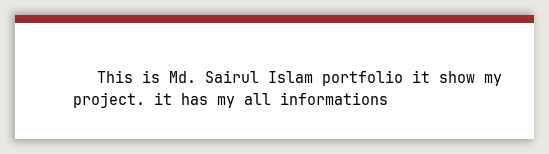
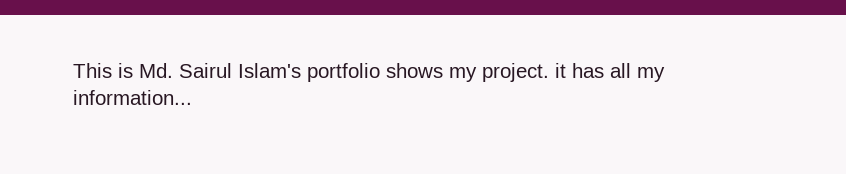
- This is Md. Sairul Islam portfolio it show my project. it has my all informations
+ This is Md. Sairul Islam's portfolio shows my project. it has all my information...

